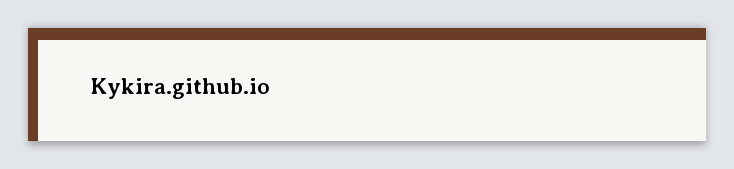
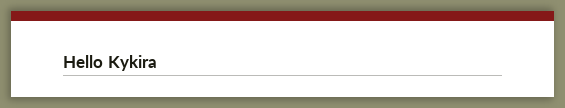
- Kykira.github.io
+ Hello Kykira

